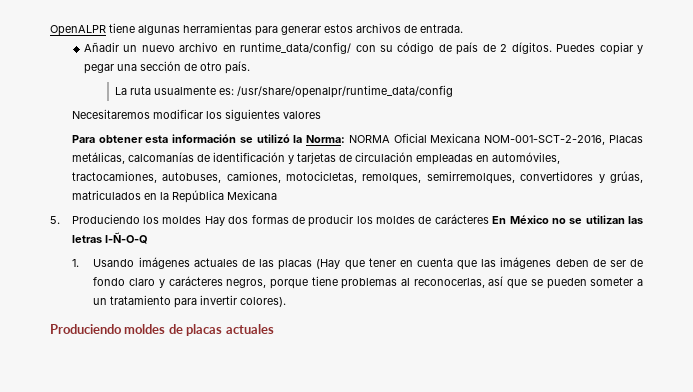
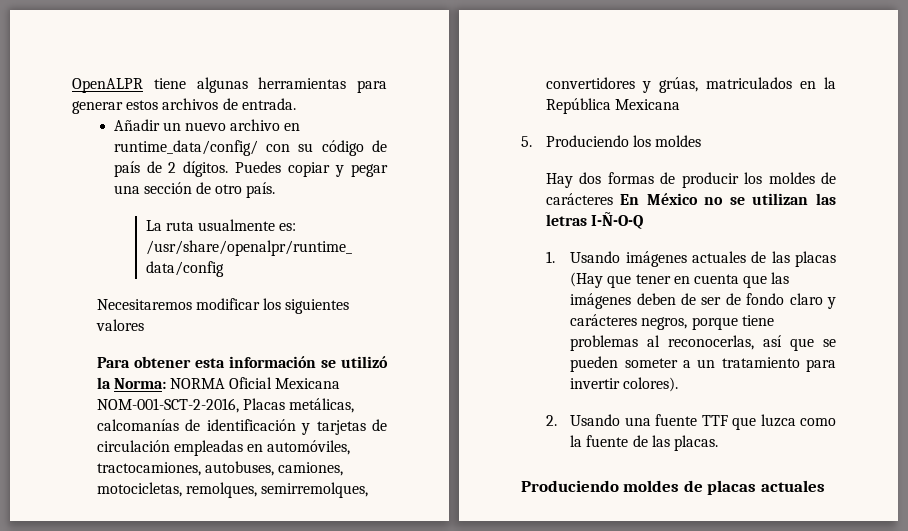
- 5. Produciendo los moldes Hay dos formas de producir los moldes de carácteres En México no se utilizan las letras I-Ñ-O-Q
+ 5. Produciendo los moldes
+ Hay dos formas de producir los moldes de carácteres En México no se utilizan las letras I-Ñ-O-Q
+ 2. Usando una fuente TTF que luzca como la fuente de las placas.

